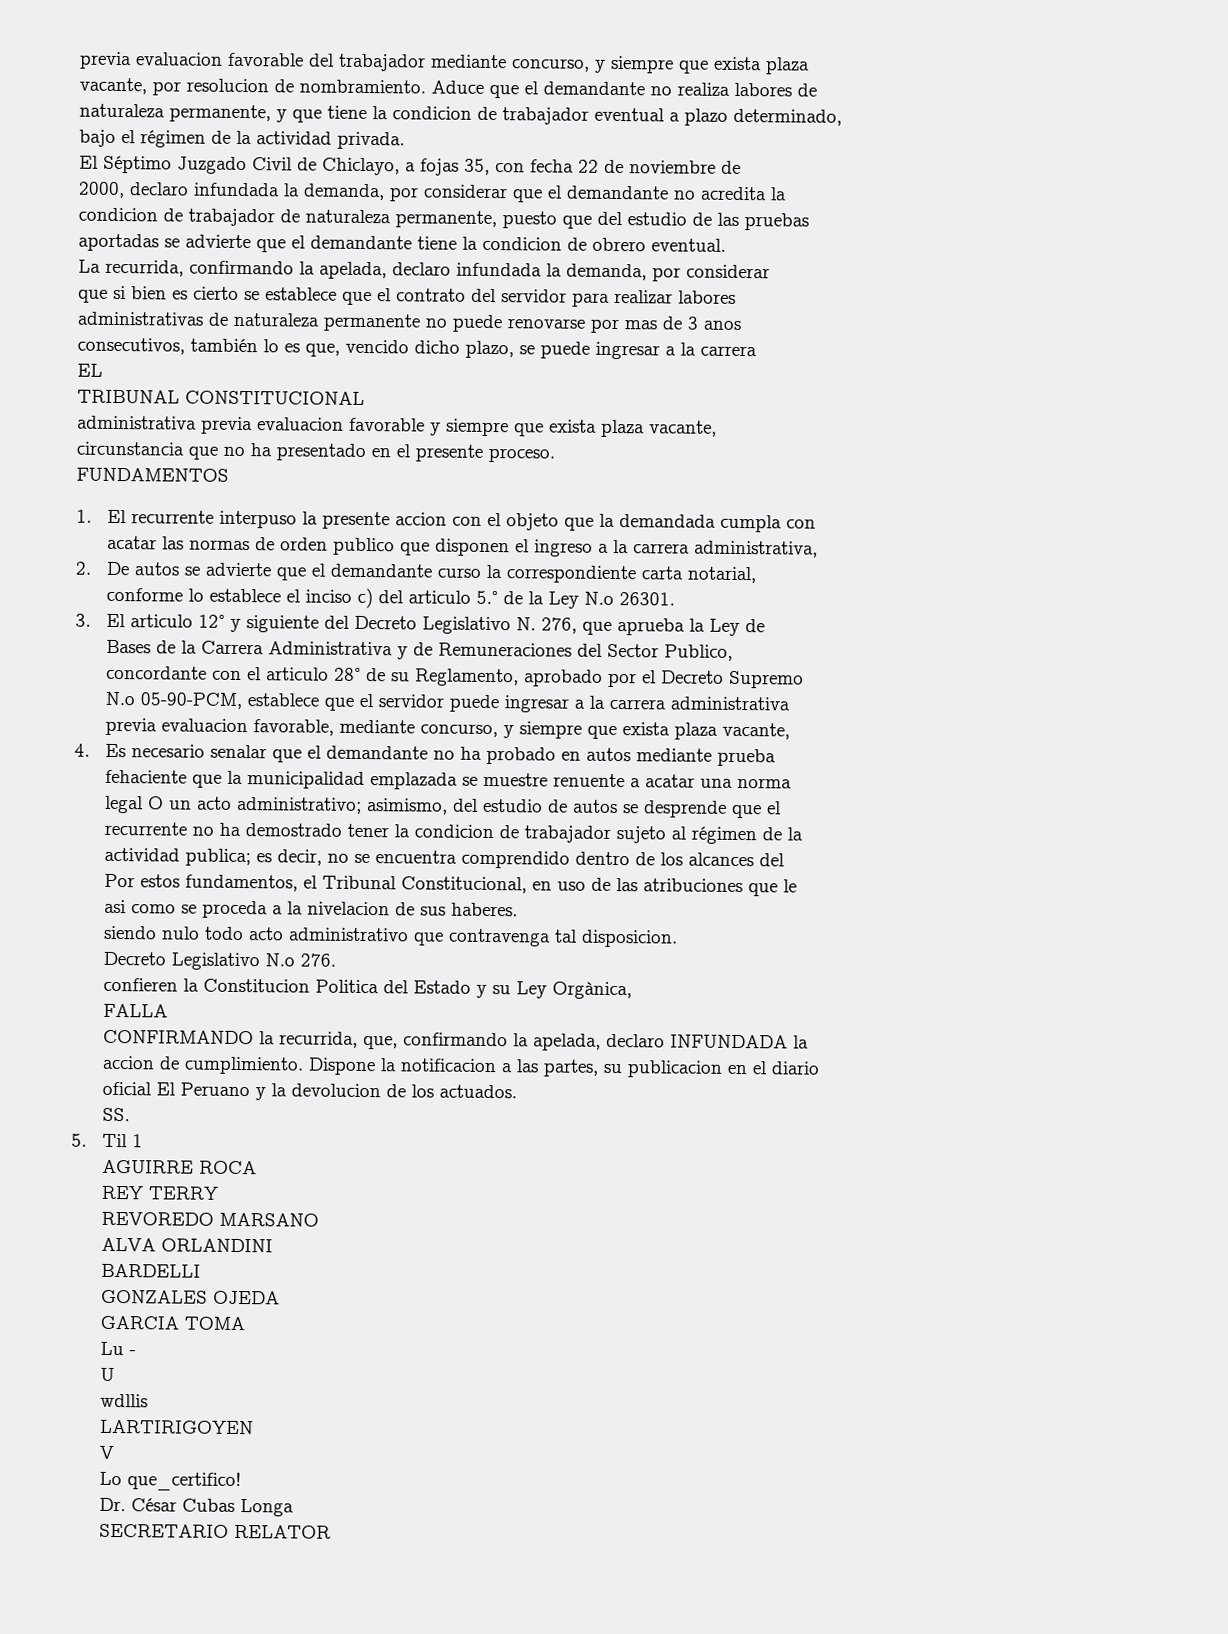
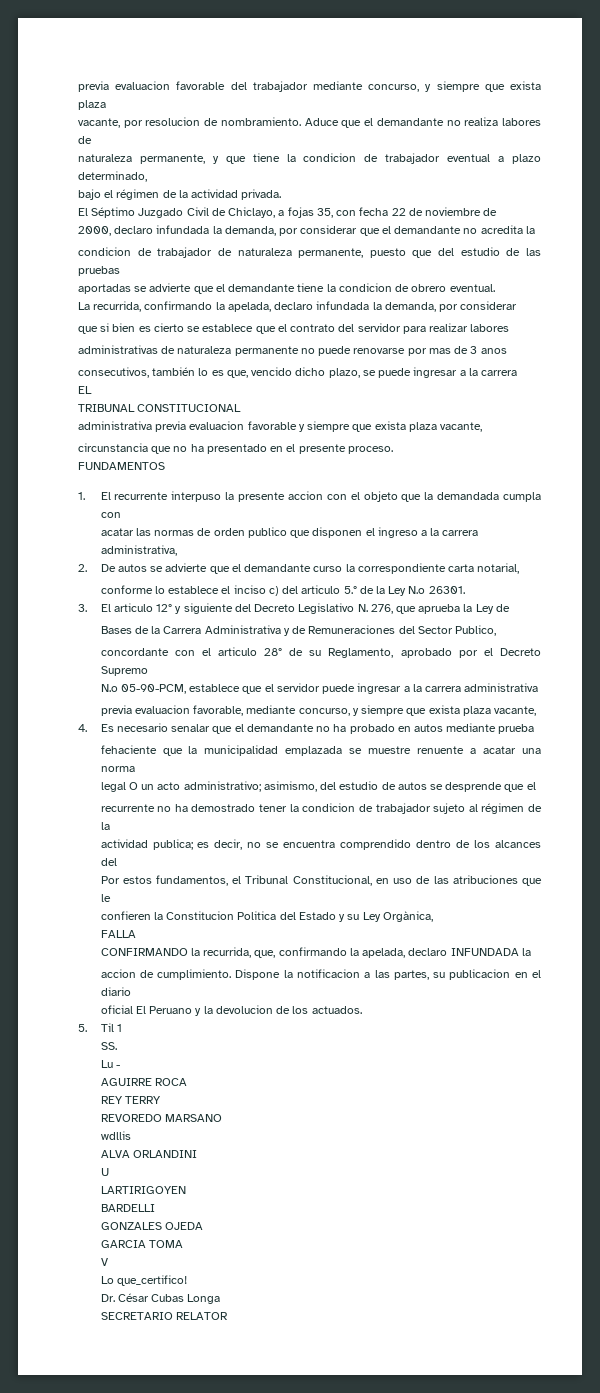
- asi como se proceda a la nivelacion de sus haberes.
- siendo nulo todo acto administrativo que contravenga tal disposicion.
- Decreto Legislativo N.o 276.
- SS.
+ SS.
+ Lu -
+ wdllis
+ U
+ LARTIRIGOYEN
- Lu -
- U
- wdllis
- LARTIRIGOYEN

